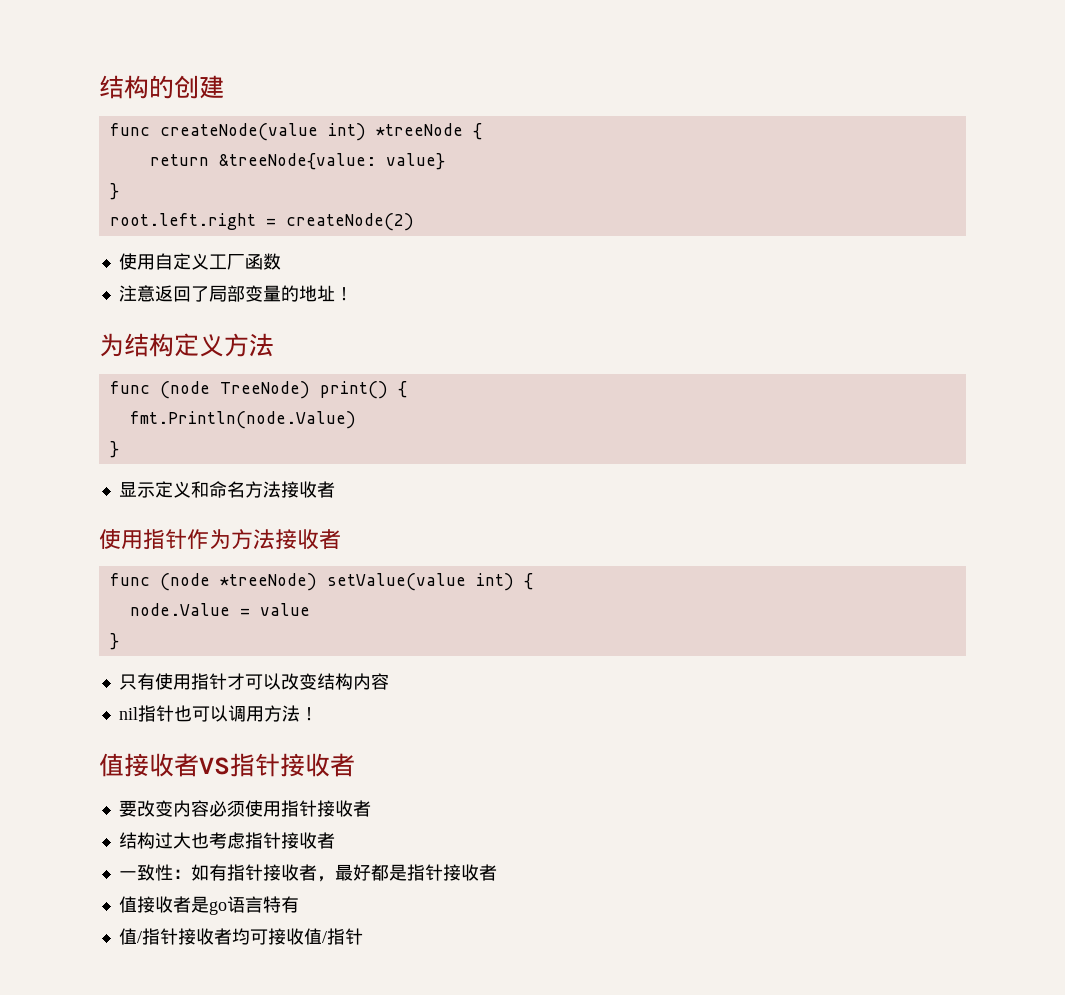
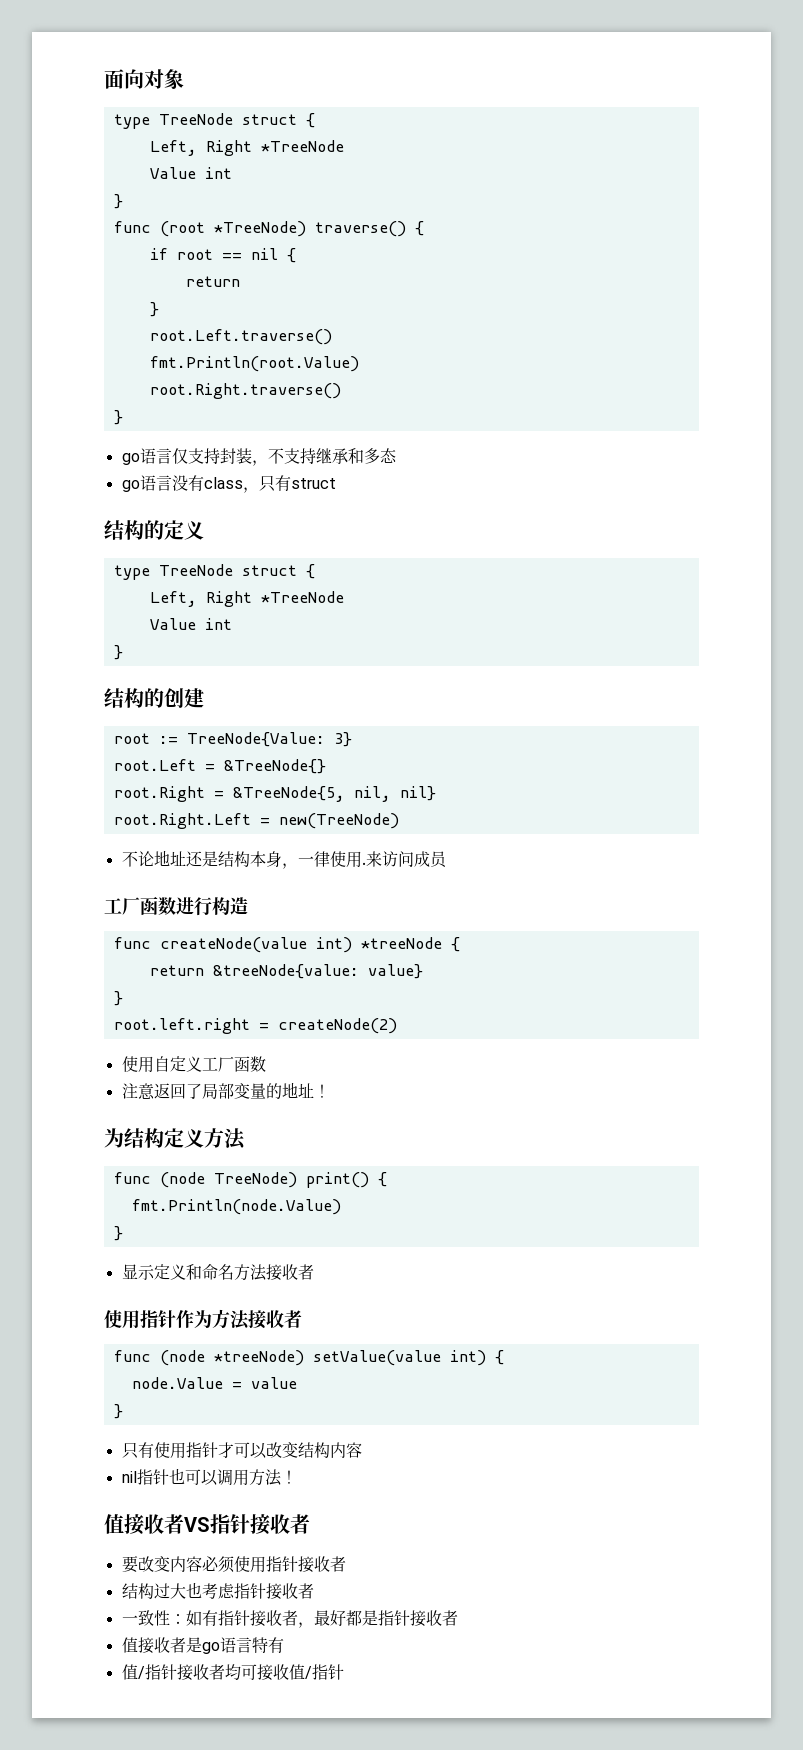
+ 面向对象
+ type TreeNode struct {
+ Left, Right *TreeNode
+ Value int
+ }
+ func (root *TreeNode) traverse() {
+ if root == nil {
+ return
+ }
+ root.Left.traverse()
+ fmt.Println(root.Value)
+ root.Right.traverse()
+ }
+ go语言仅支持封装，不支持继承和多态
+ go语言没有class，只有struct
+ 结构的定义
+ type TreeNode struct {
+ Left, Right *TreeNode
+ Value int
+ }
  结构的创建
+ root := TreeNode{Value: 3}
+ root.Left = &TreeNode{}
+ root.Right = &TreeNode{5, nil, nil}
+ root.Right.Left = new(TreeNode)
+ 不论地址还是结构本身，一律使用.来访问成员
+ 工厂函数进行构造

